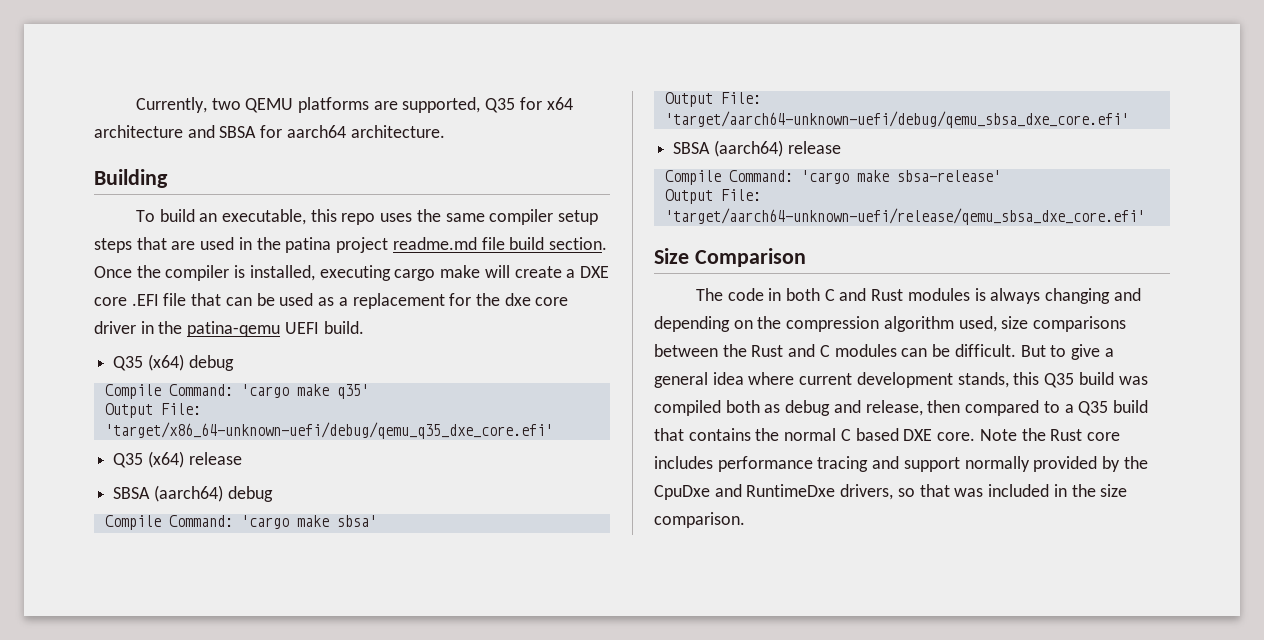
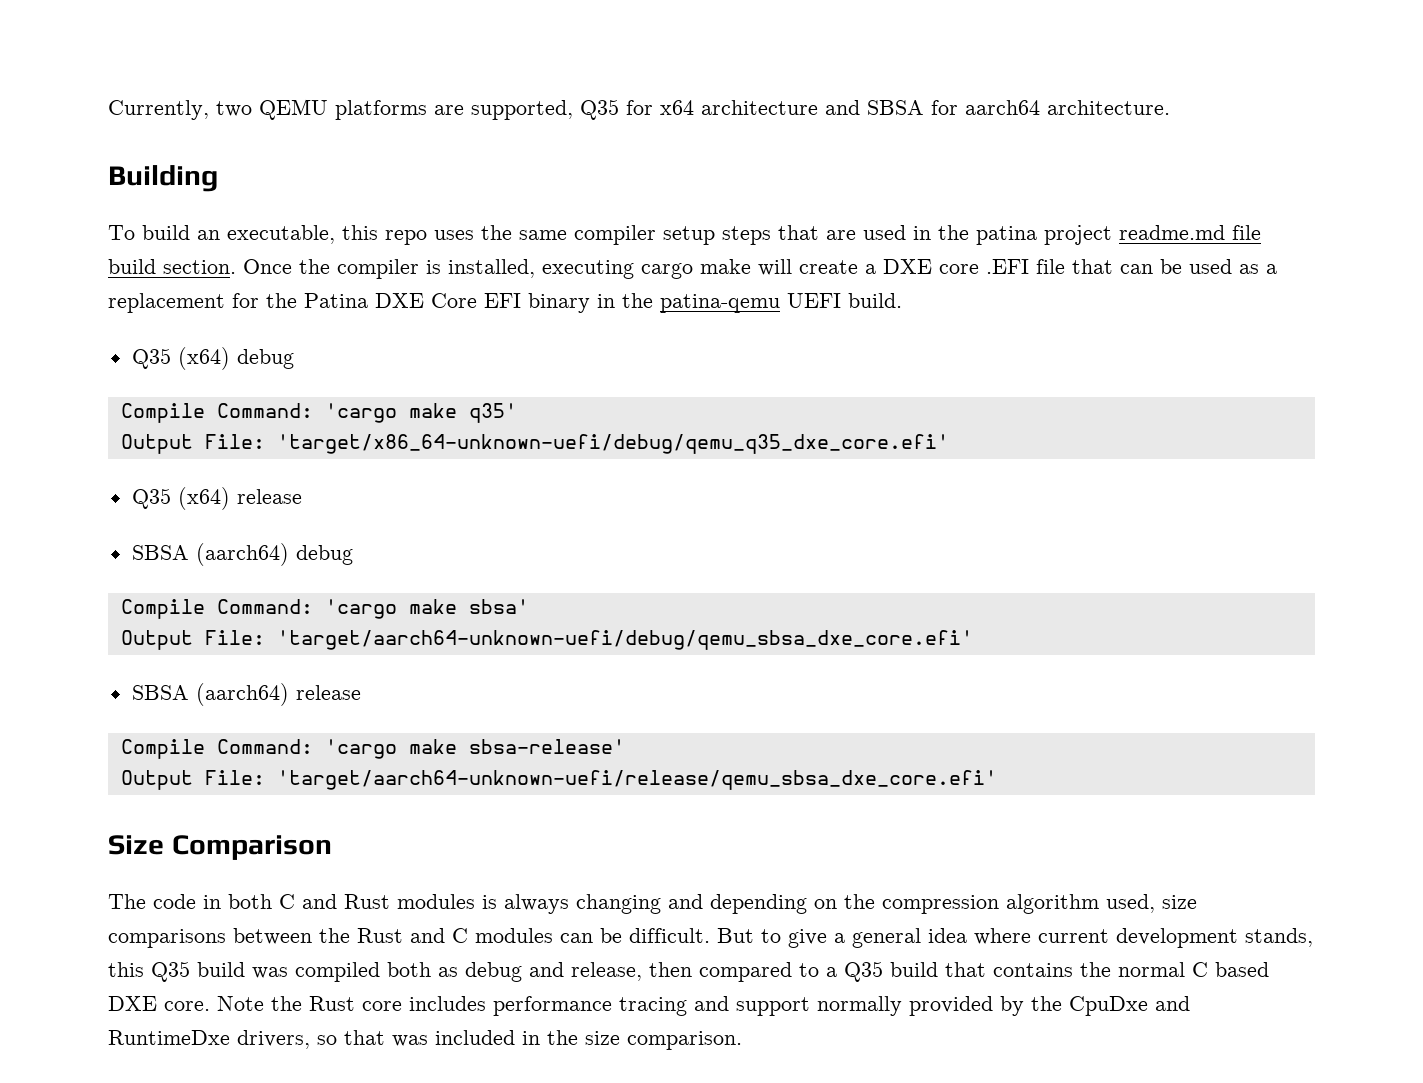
- Once the compiler is installed, executing cargo make will create a DXE core .EFI file that can be used as a replacement for the dxe core driver in the patina-qemu UEFI build.
+ Once the compiler is installed, executing cargo make will create a DXE core .EFI file that can be used as a replacement for the Patina DXE Core EFI binary in the patina-qemu UEFI build.

